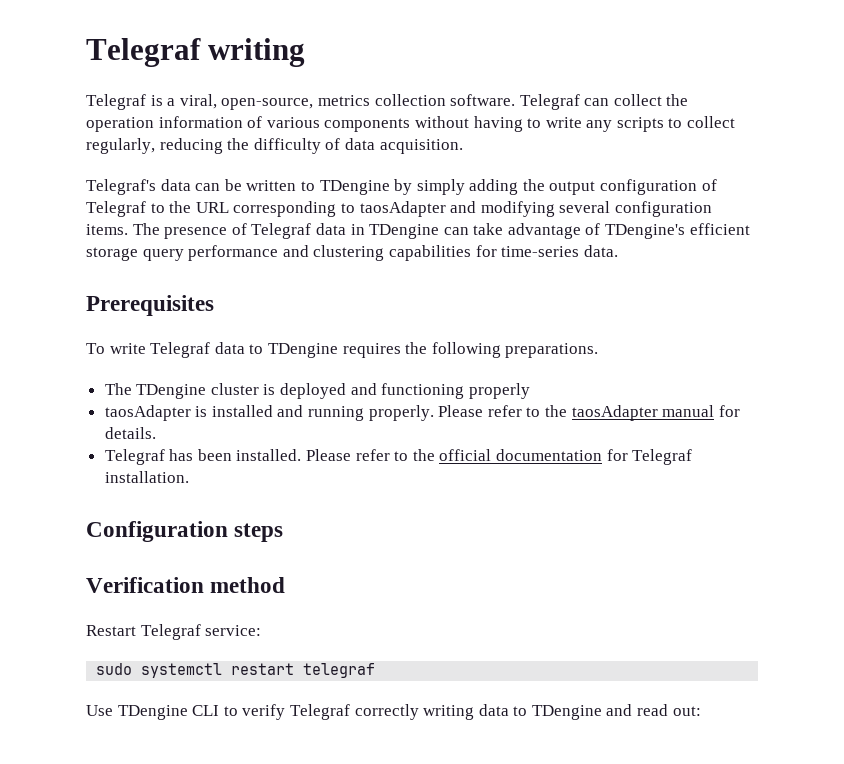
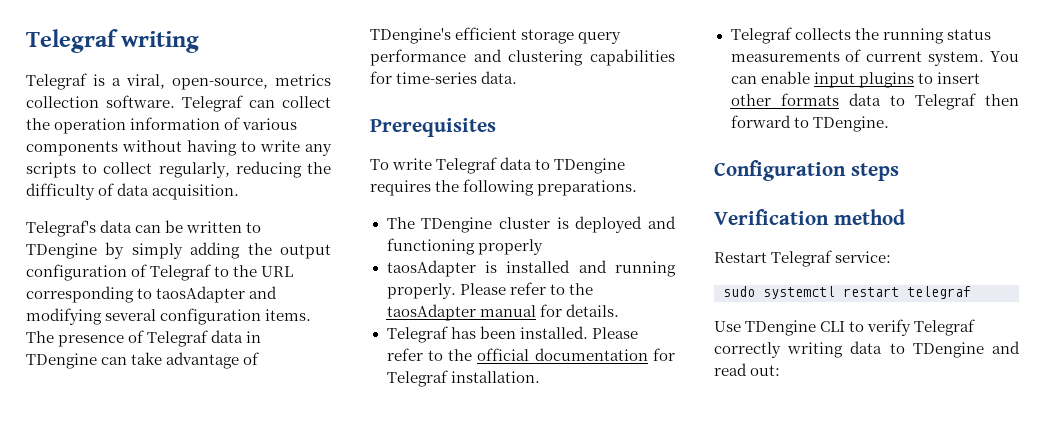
+ Telegraf collects the running status measurements of current system. You can enable input plugins to insert other formats data to Telegraf then forward to TDengine.

